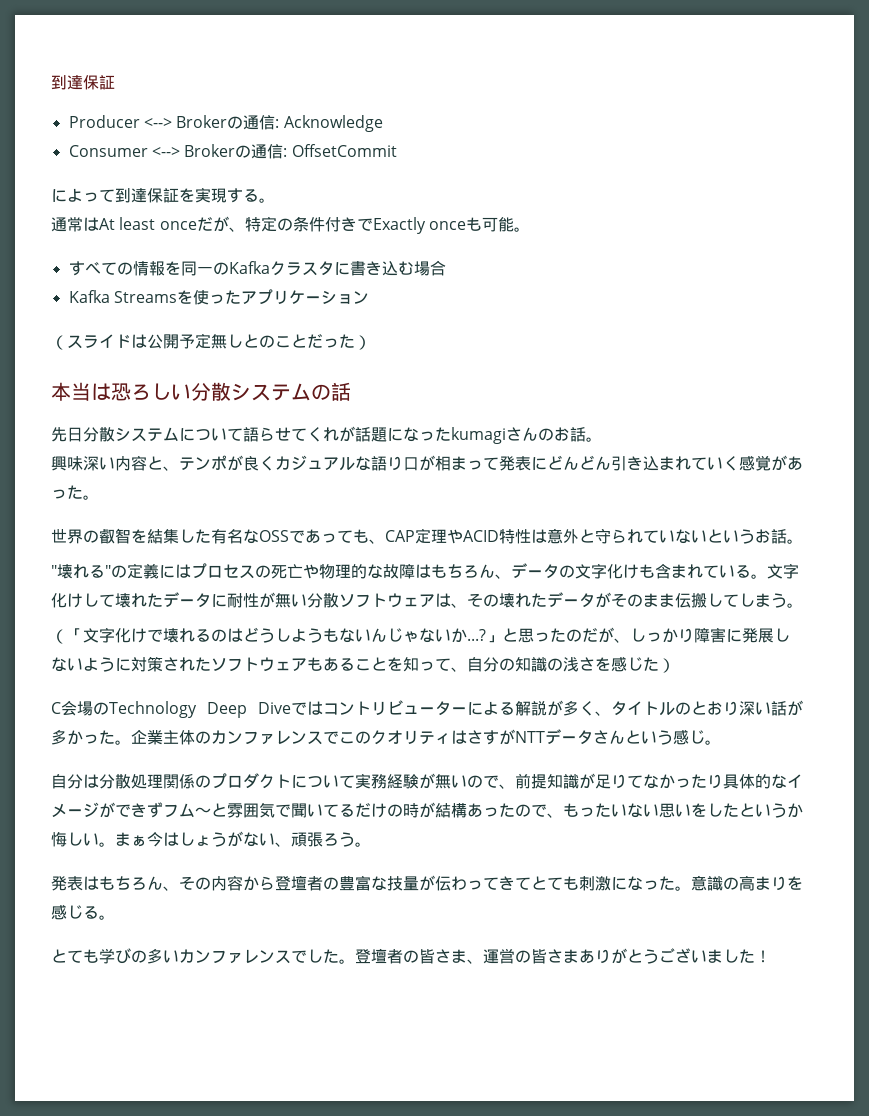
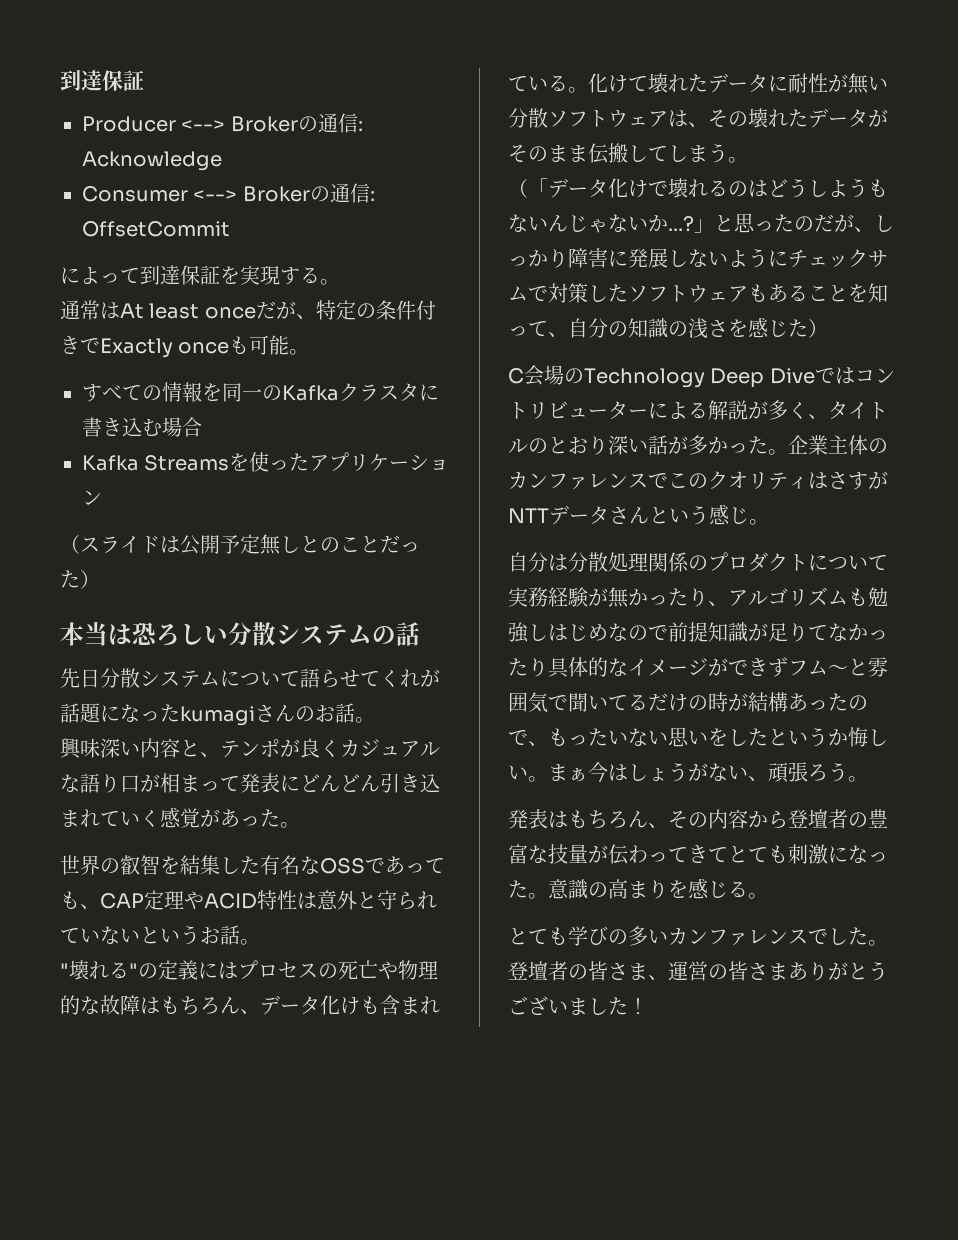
- "壊れる"の定義にはプロセスの死亡や物理的な故障はもちろん、データの文字化けも含まれている。
+ "壊れる"の定義にはプロセスの死亡や物理的な故障はもちろん、データ化けも含まれている。
- 文字化けして壊れたデータに耐性が無い分散ソフトウェアは、その壊れたデータがそのまま伝搬してしまう。
+ 化けて壊れたデータに耐性が無い分散ソフトウェアは、その壊れたデータがそのまま伝搬してしまう。
- （「文字化けで壊れるのはどうしようもないんじゃないか...?」と思ったのだが、しっかり障害に発展しないように対策されたソフトウェアもあることを知って、自分の知識の浅さを感じた）
+ （「データ化けで壊れるのはどうしようもないんじゃないか...?」と思ったのだが、しっかり障害に発展しないようにチェックサムで対策したソフトウェアもあることを知って、自分の知識の浅さを感じた）
- 自分は分散処理関係のプロダクトについて実務経験が無いので、前提知識が足りてなかったり具体的なイメージができずフム〜と雰囲気で聞いてるだけの時が結構あったので、もったいない思いをしたというか悔しい。
+ 自分は分散処理関係のプロダクトについて実務経験が無かったり、アルゴリズムも勉強しはじめなので前提知識が足りてなかったり具体的なイメージができずフム〜と雰囲気で聞いてるだけの時が結構あったので、もったいない思いをしたというか悔しい。

